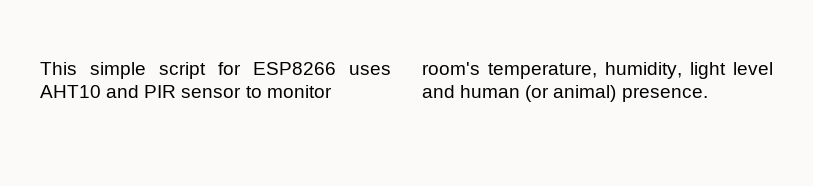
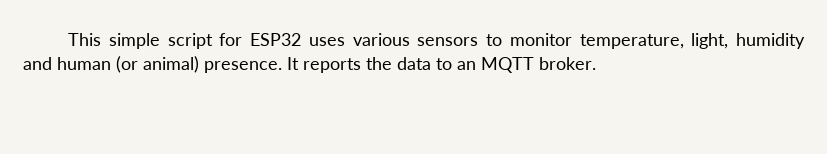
- This simple script for ESP8266 uses AHT10 and PIR sensor to monitor room's temperature, humidity, light level and human (or animal) presence.
+ This simple script for ESP32 uses various sensors to monitor temperature, light, humidity and human (or animal) presence.
+ It reports the data to an MQTT broker.

